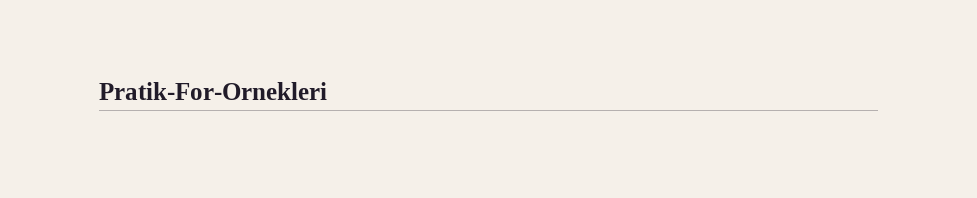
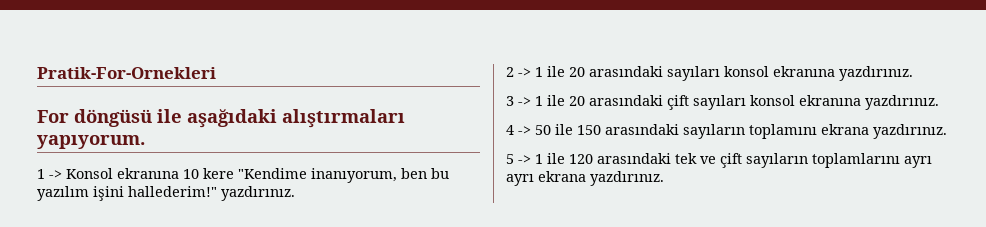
+ For döngüsü ile aşağıdaki alıştırmaları yapıyorum.
+ 1 -> Konsol ekranına 10 kere "Kendime inanıyorum, ben bu yazılım işini hallederim!" yazdırınız.
+ 2 -> 1 ile 20 arasındaki sayıları konsol ekranına yazdırınız.
+ 3 -> 1 ile 20 arasındaki çift sayıları konsol ekranına yazdırınız.
+ 4 -> 50 ile 150 arasındaki sayıların toplamını ekrana yazdırınız.
+ 5 -> 1 ile 120 arasındaki tek ve çift sayıların toplamlarını ayrı ayrı ekrana yazdırınız.

